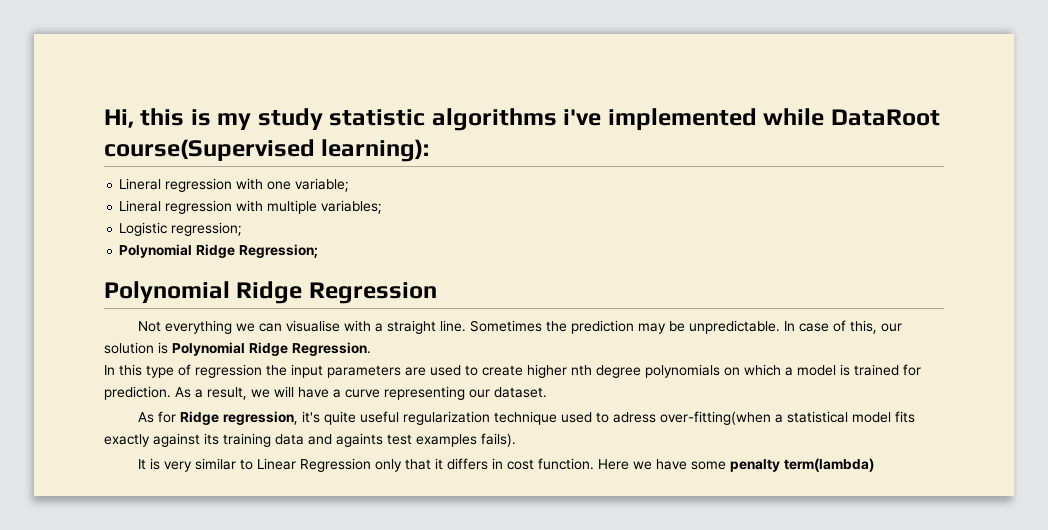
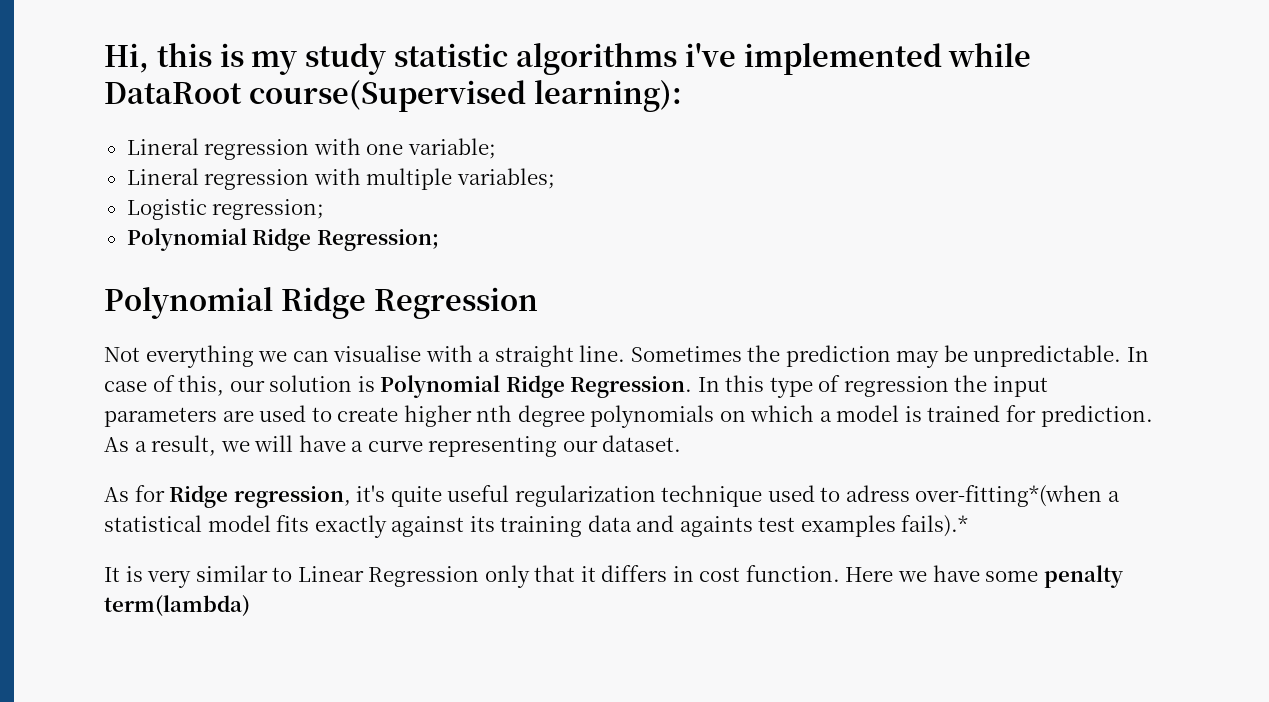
- In case of this, our solution is Polynomial Ridge Regression.
- In this type of regression the input parameters are used to create higher nth degree polynomials on which a model is trained for prediction.
+ In case of this, our solution is Polynomial Ridge Regression. In this type of regression the input parameters are used to create higher nth degree polynomials on which a model is trained for prediction.
- As for Ridge regression, it's quite useful regularization technique used to adress over-fitting(when a statistical model fits exactly against its training data and againts test examples fails).
+ As for Ridge regression, it's quite useful regularization technique used to adress over-fitting*(when a statistical model fits exactly against its training data and againts test examples fails).*

